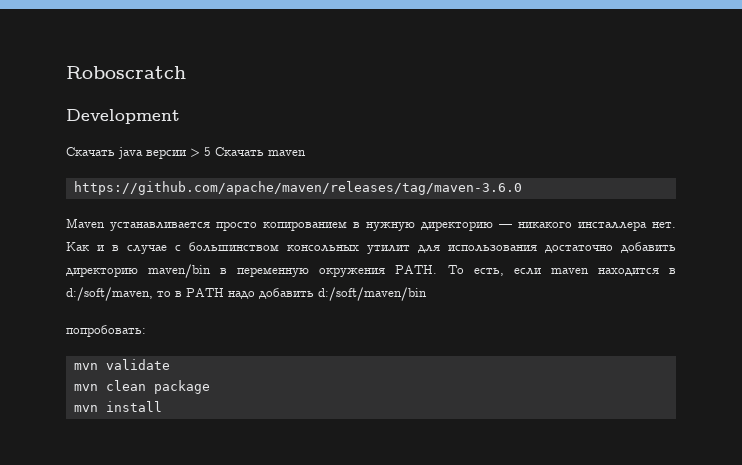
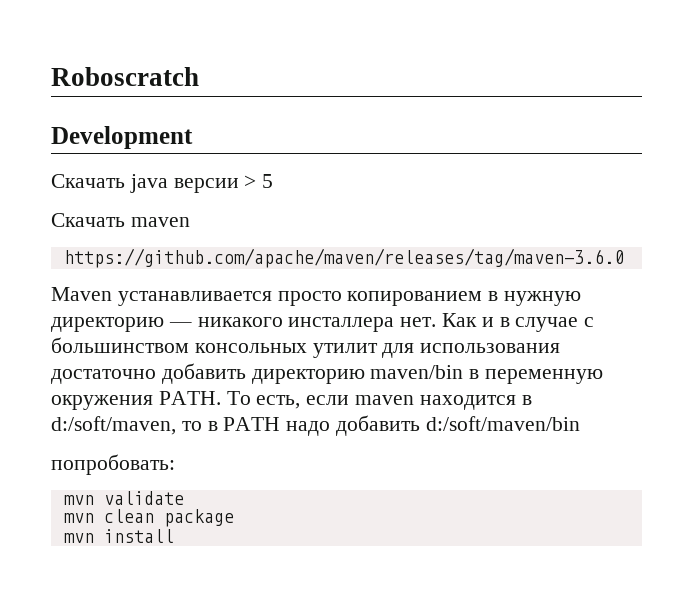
- Скачать java версии > 5 Cкачать maven
+ Скачать java версии > 5
+ Cкачать maven

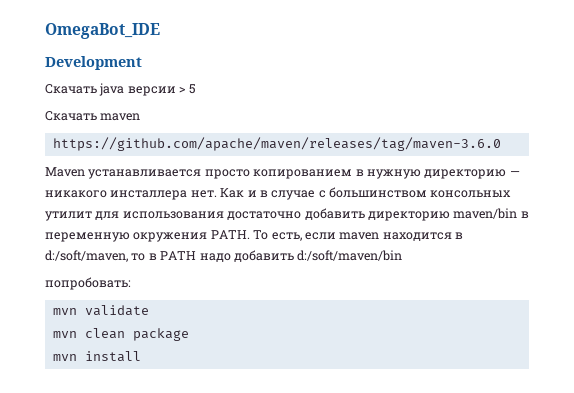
- Roboscratch
+ OmegaBot_IDE

